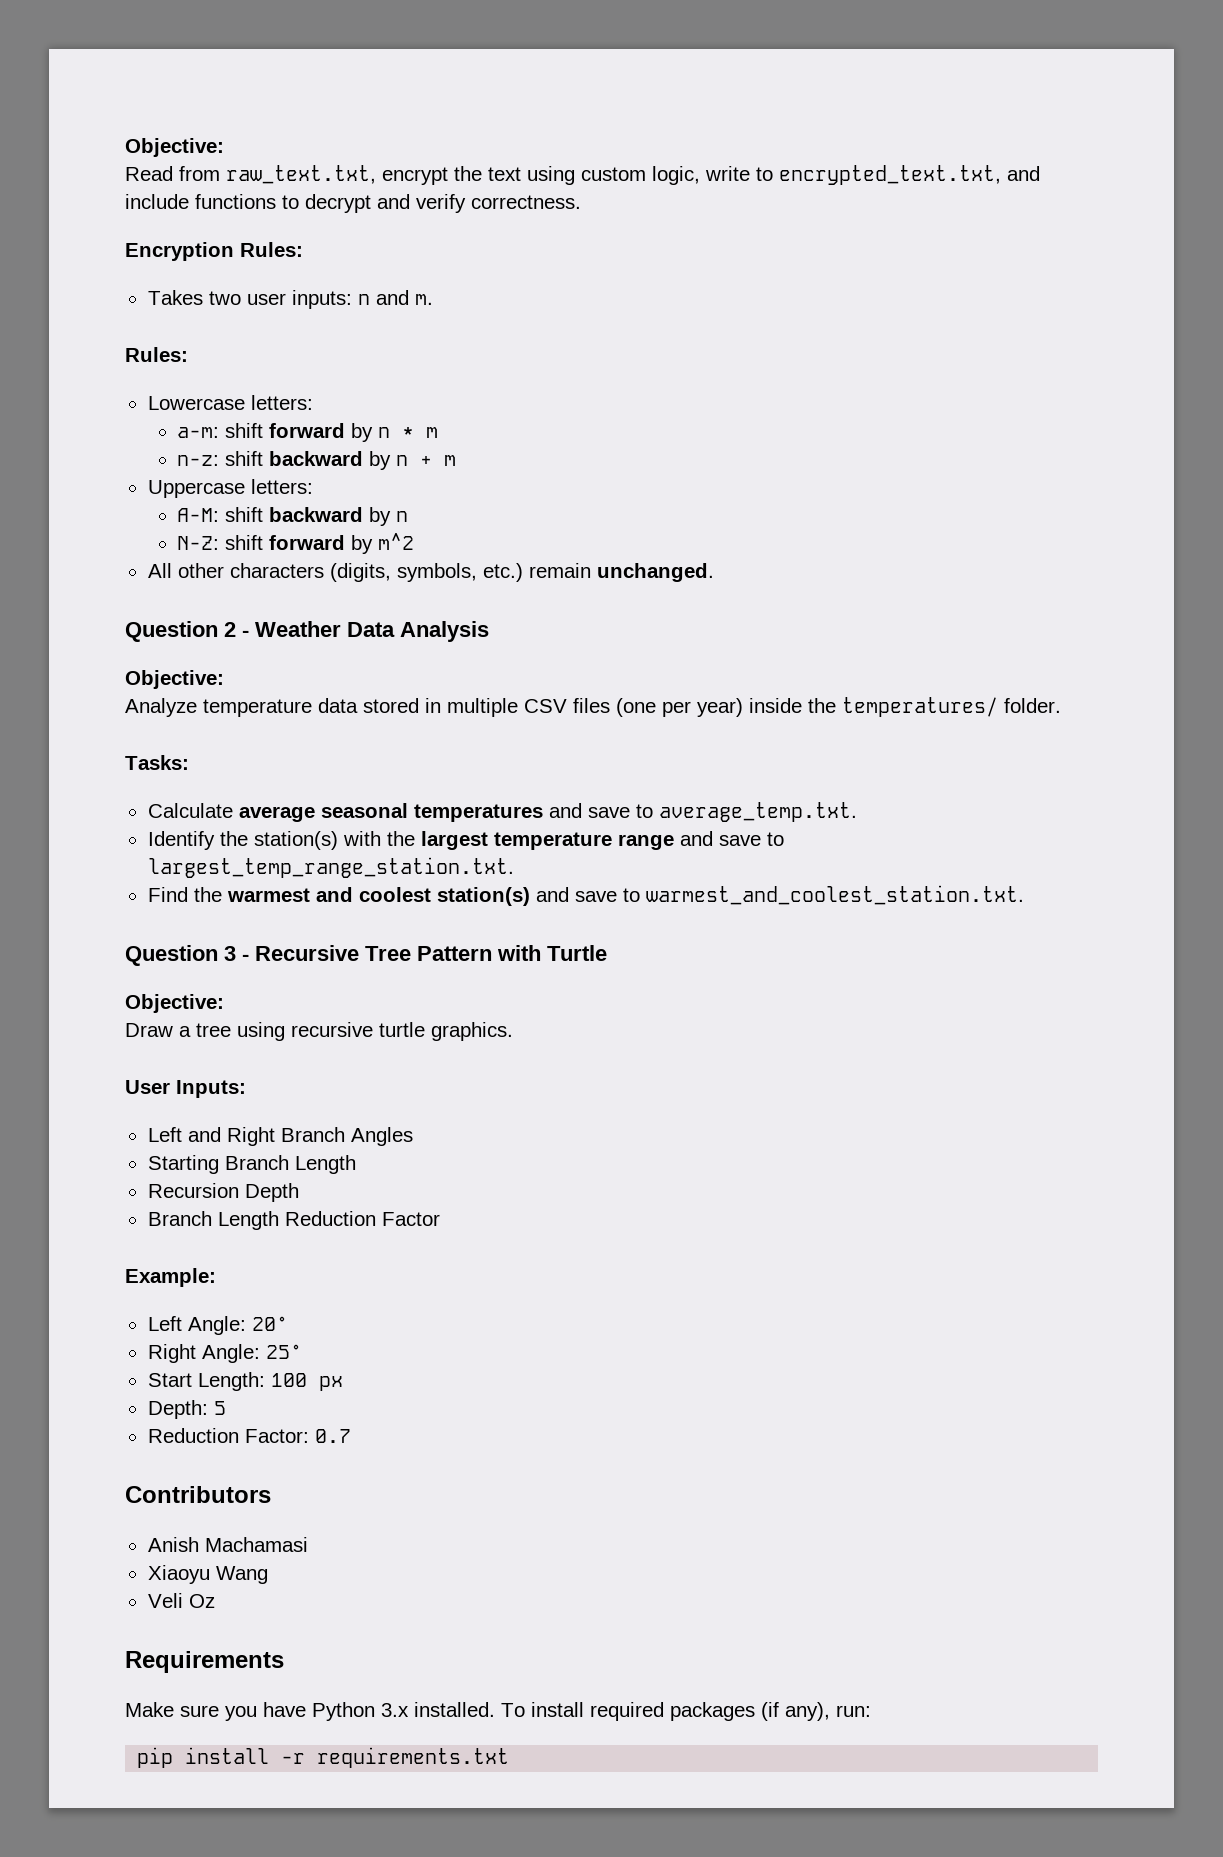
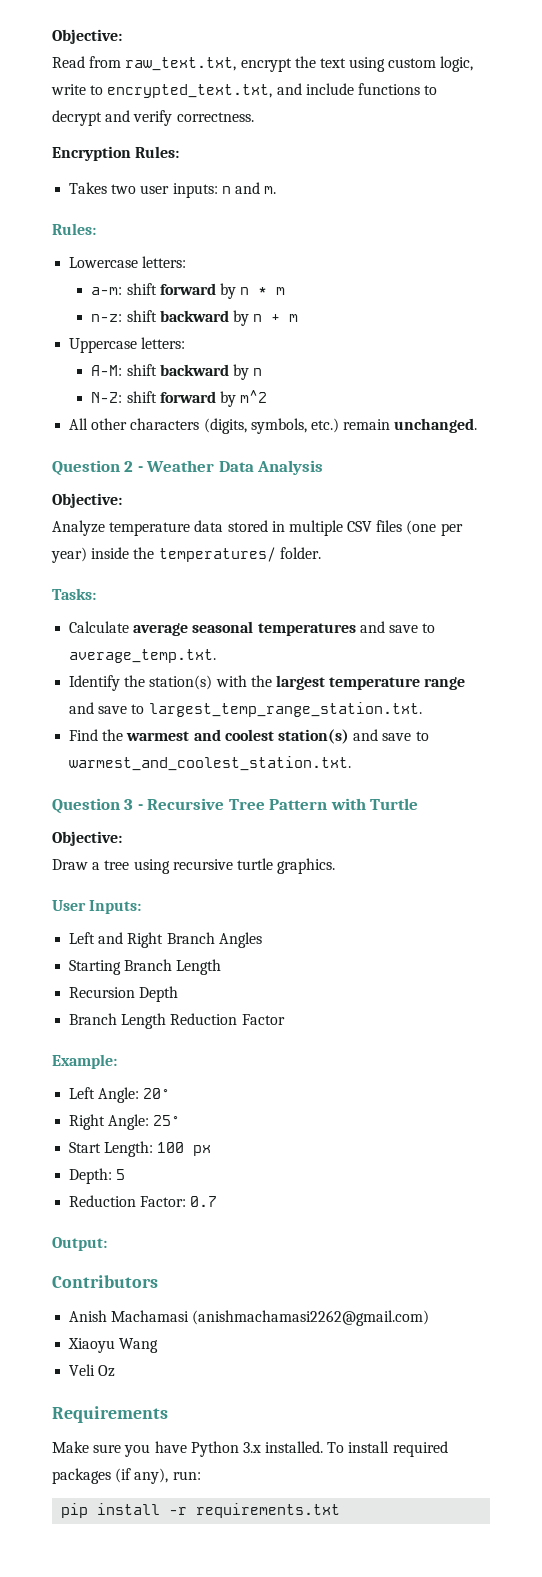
+ Output:
- Anish Machamasi
+ Anish Machamasi (anishmachamasi2262@gmail.com)

